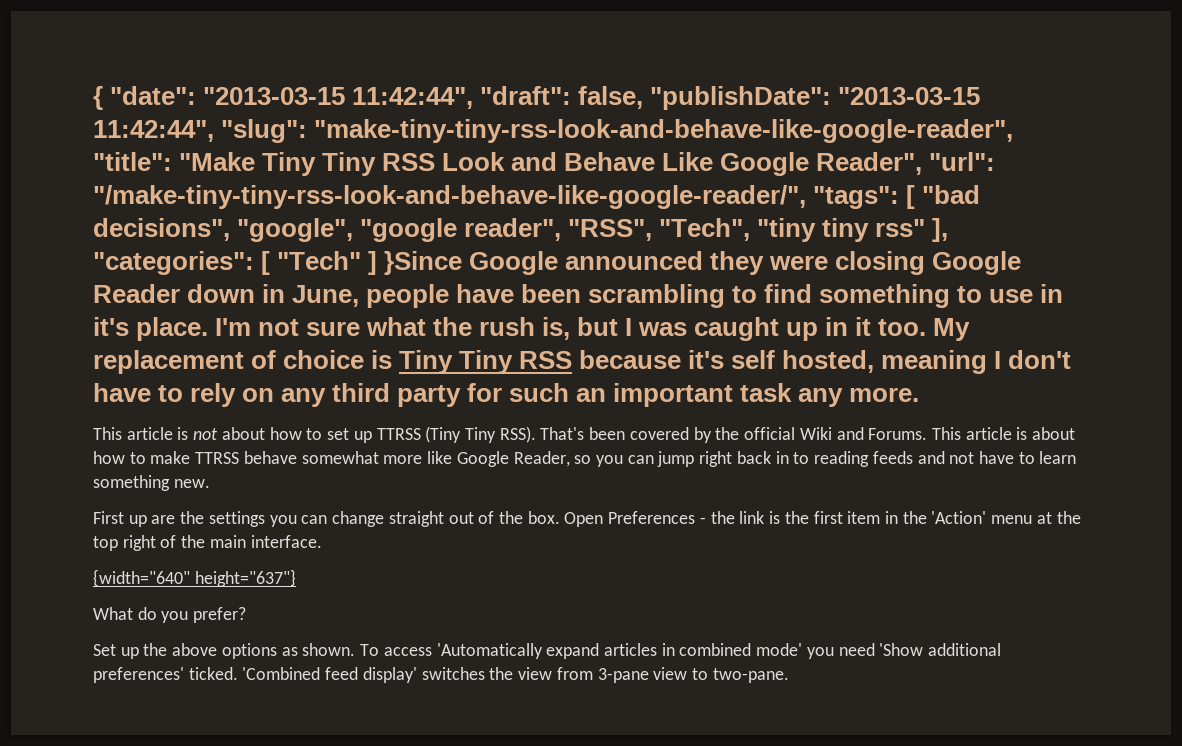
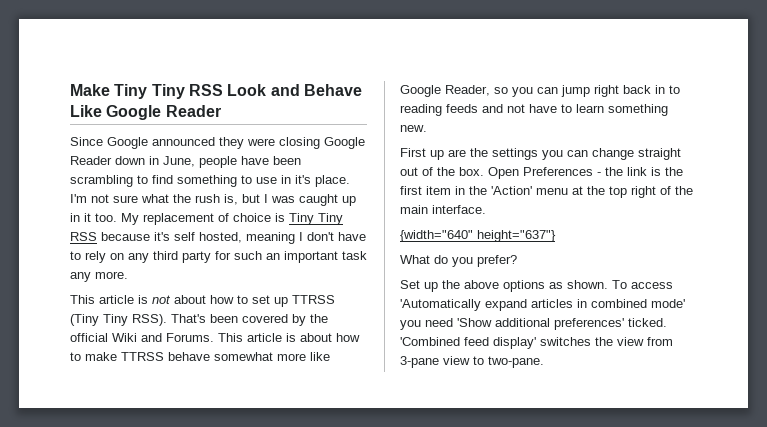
- { "date": "2013-03-15 11:42:44", "draft": false, "publishDate": "2013-03-15 11:42:44", "slug": "make-tiny-tiny-rss-look-and-behave-like-google-reader", "title": "Make Tiny Tiny RSS Look and Behave Like Google Reader", "url": "/make-tiny-tiny-rss-look-and-behave-like-google-reader/", "tags": [ "bad decisions", "google", "google reader", "RSS", "Tech", "tiny tiny rss" ], "categories": [ "Tech" ] }Since Google announced they were closing Google Reader down in June, people have been scrambling to find something to use in it's place.
+ Make Tiny Tiny RSS Look and Behave Like Google Reader
+ Since Google announced they were closing Google Reader down in June, people have been scrambling to find something to use in it's place.

